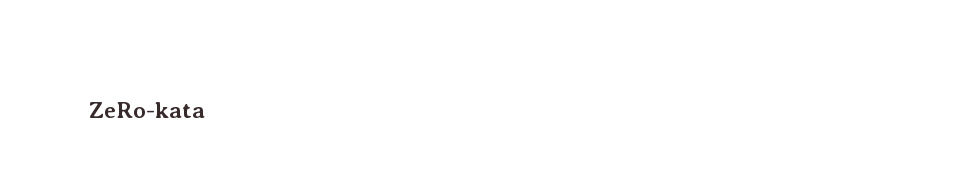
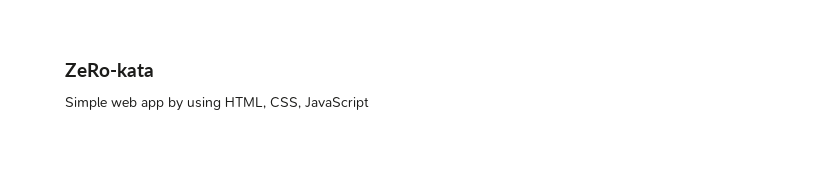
+ Simple web app by using HTML, CSS, JavaScript

